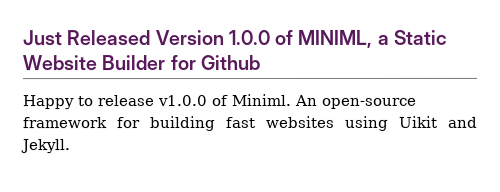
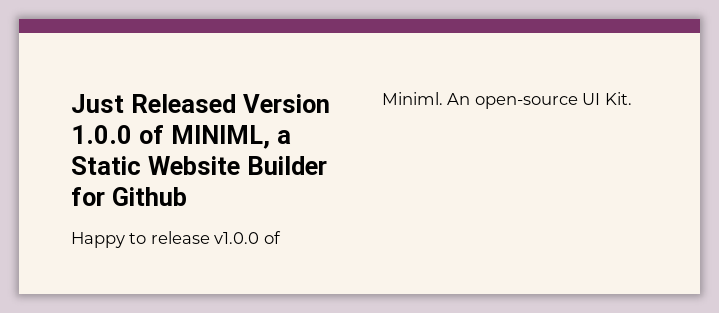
- An open-source framework for building fast websites using Uikit and Jekyll.
+ An open-source UI Kit.

